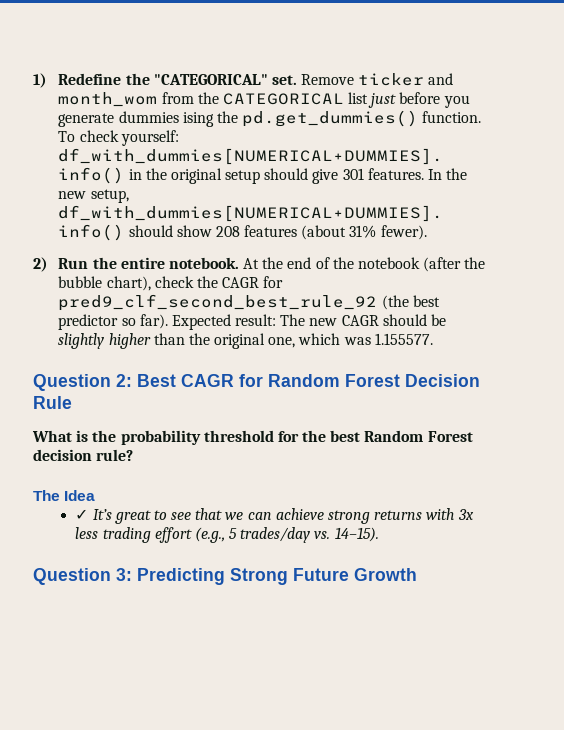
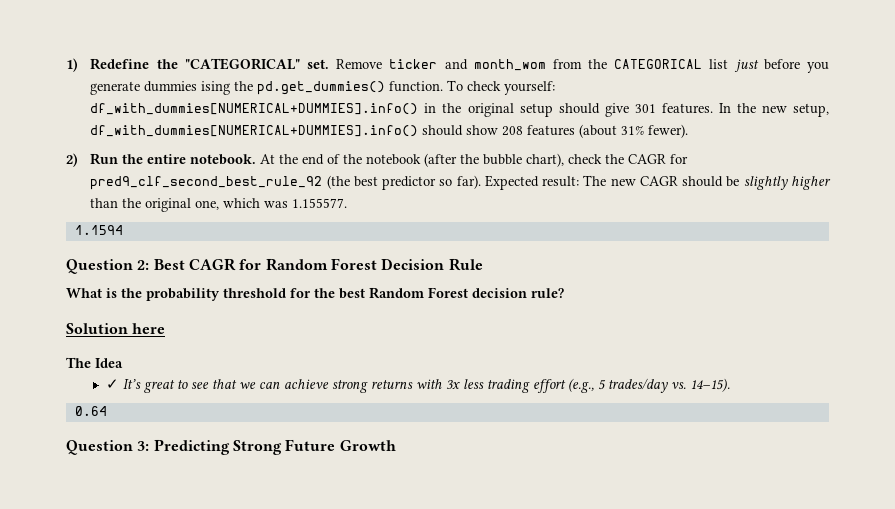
+ 1.1594
+ Solution here
+ 0.64

